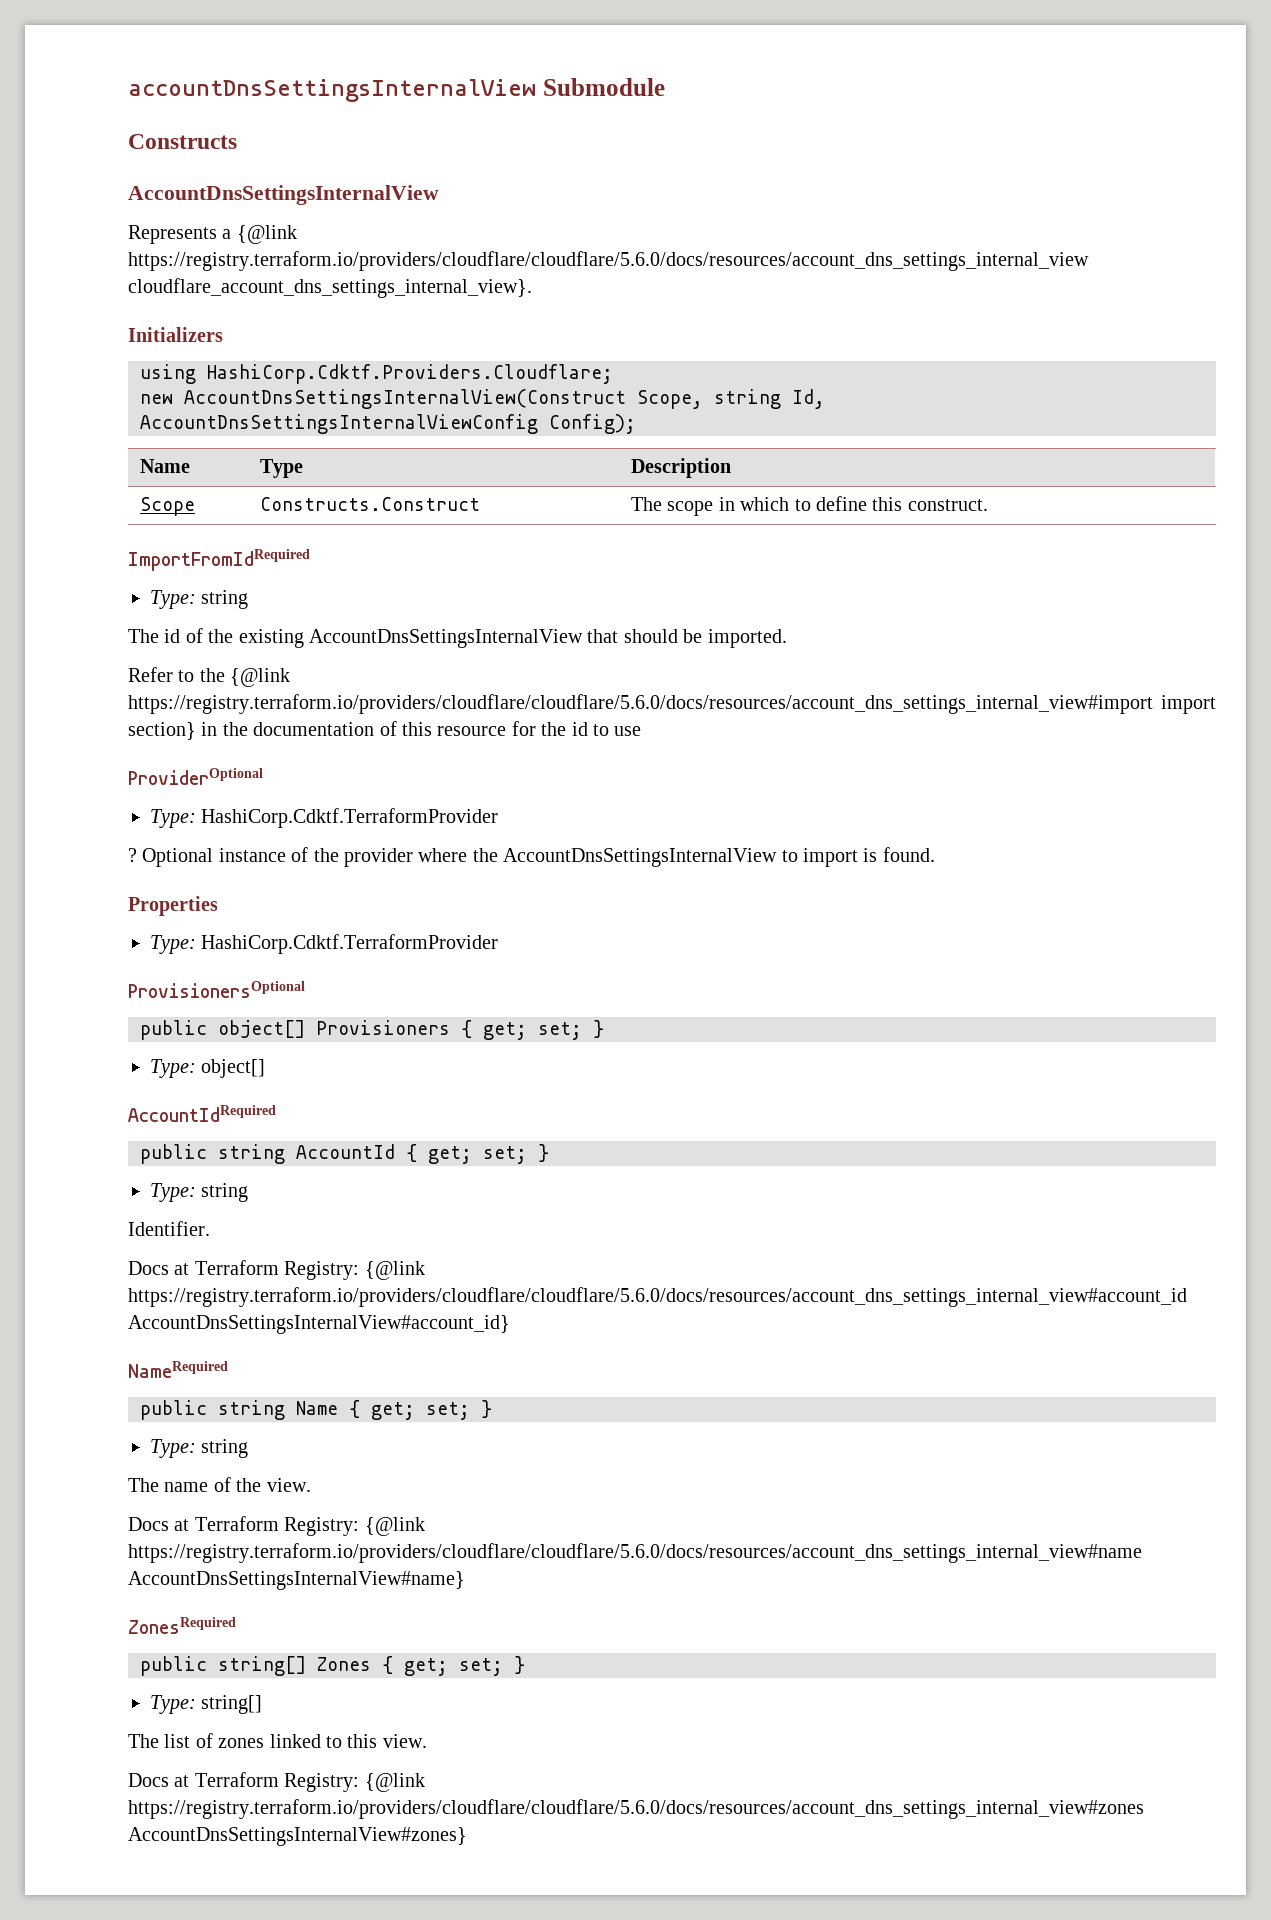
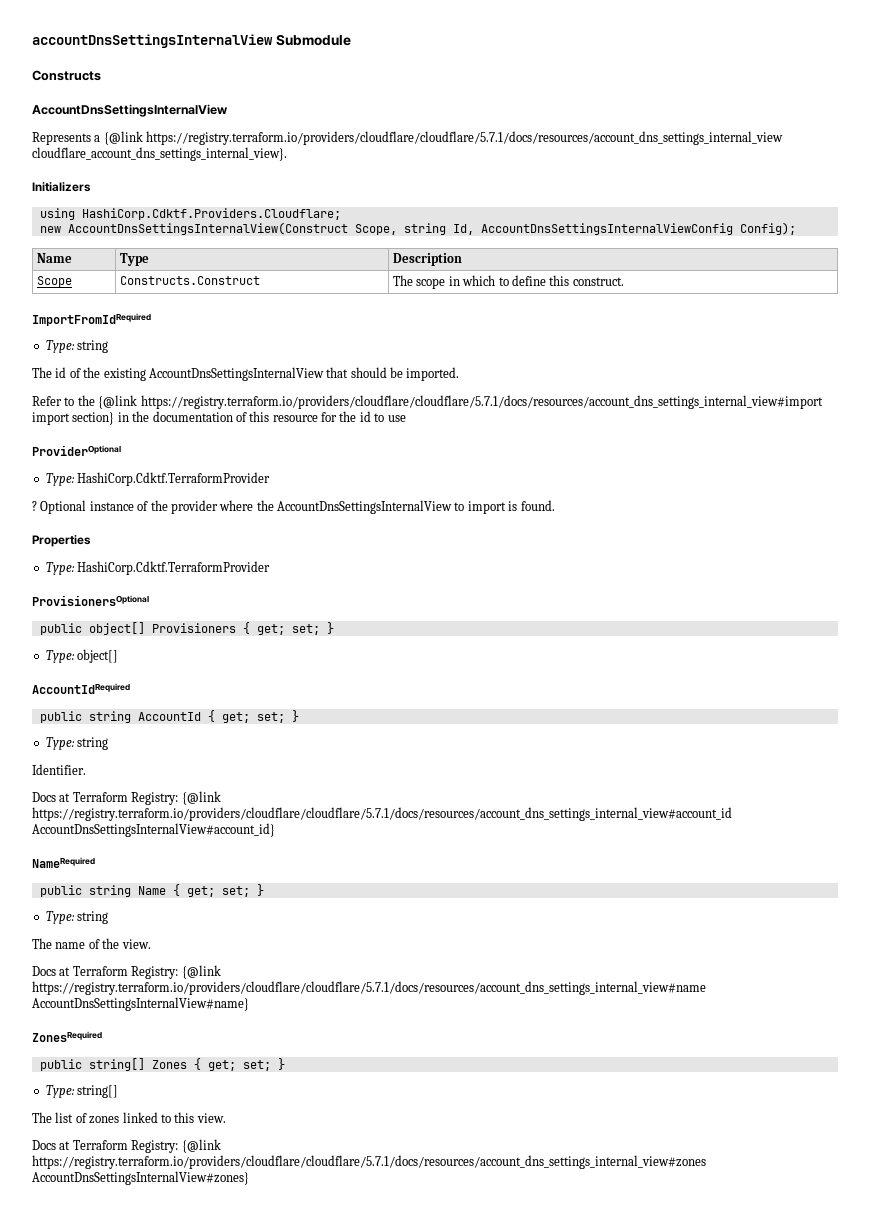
- Represents a {@link https://registry.terraform.io/providers/cloudflare/cloudflare/5.6.0/docs/resources/account_dns_settings_internal_view cloudflare_account_dns_settings_internal_view}.
+ Represents a {@link https://registry.terraform.io/providers/cloudflare/cloudflare/5.7.1/docs/resources/account_dns_settings_internal_view cloudflare_account_dns_settings_internal_view}.
- Refer to the {@link https://registry.terraform.io/providers/cloudflare/cloudflare/5.6.0/docs/resources/account_dns_settings_internal_view#import import section} in the documentation of this resource for the id to use
+ Refer to the {@link https://registry.terraform.io/providers/cloudflare/cloudflare/5.7.1/docs/resources/account_dns_settings_internal_view#import import section} in the documentation of this resource for the id to use
- Docs at Terraform Registry: {@link https://registry.terraform.io/providers/cloudflare/cloudflare/5.6.0/docs/resources/account_dns_settings_internal_view#account_id AccountDnsSettingsInternalView#account_id}
+ Docs at Terraform Registry: {@link https://registry.terraform.io/providers/cloudflare/cloudflare/5.7.1/docs/resources/account_dns_settings_internal_view#account_id AccountDnsSettingsInternalView#account_id}
- Docs at Terraform Registry: {@link https://registry.terraform.io/providers/cloudflare/cloudflare/5.6.0/docs/resources/account_dns_settings_internal_view#name AccountDnsSettingsInternalView#name}
+ Docs at Terraform Registry: {@link https://registry.terraform.io/providers/cloudflare/cloudflare/5.7.1/docs/resources/account_dns_settings_internal_view#name AccountDnsSettingsInternalView#name}
- Docs at Terraform Registry: {@link https://registry.terraform.io/providers/cloudflare/cloudflare/5.6.0/docs/resources/account_dns_settings_internal_view#zones AccountDnsSettingsInternalView#zones}
+ Docs at Terraform Registry: {@link https://registry.terraform.io/providers/cloudflare/cloudflare/5.7.1/docs/resources/account_dns_settings_internal_view#zones AccountDnsSettingsInternalView#zones}

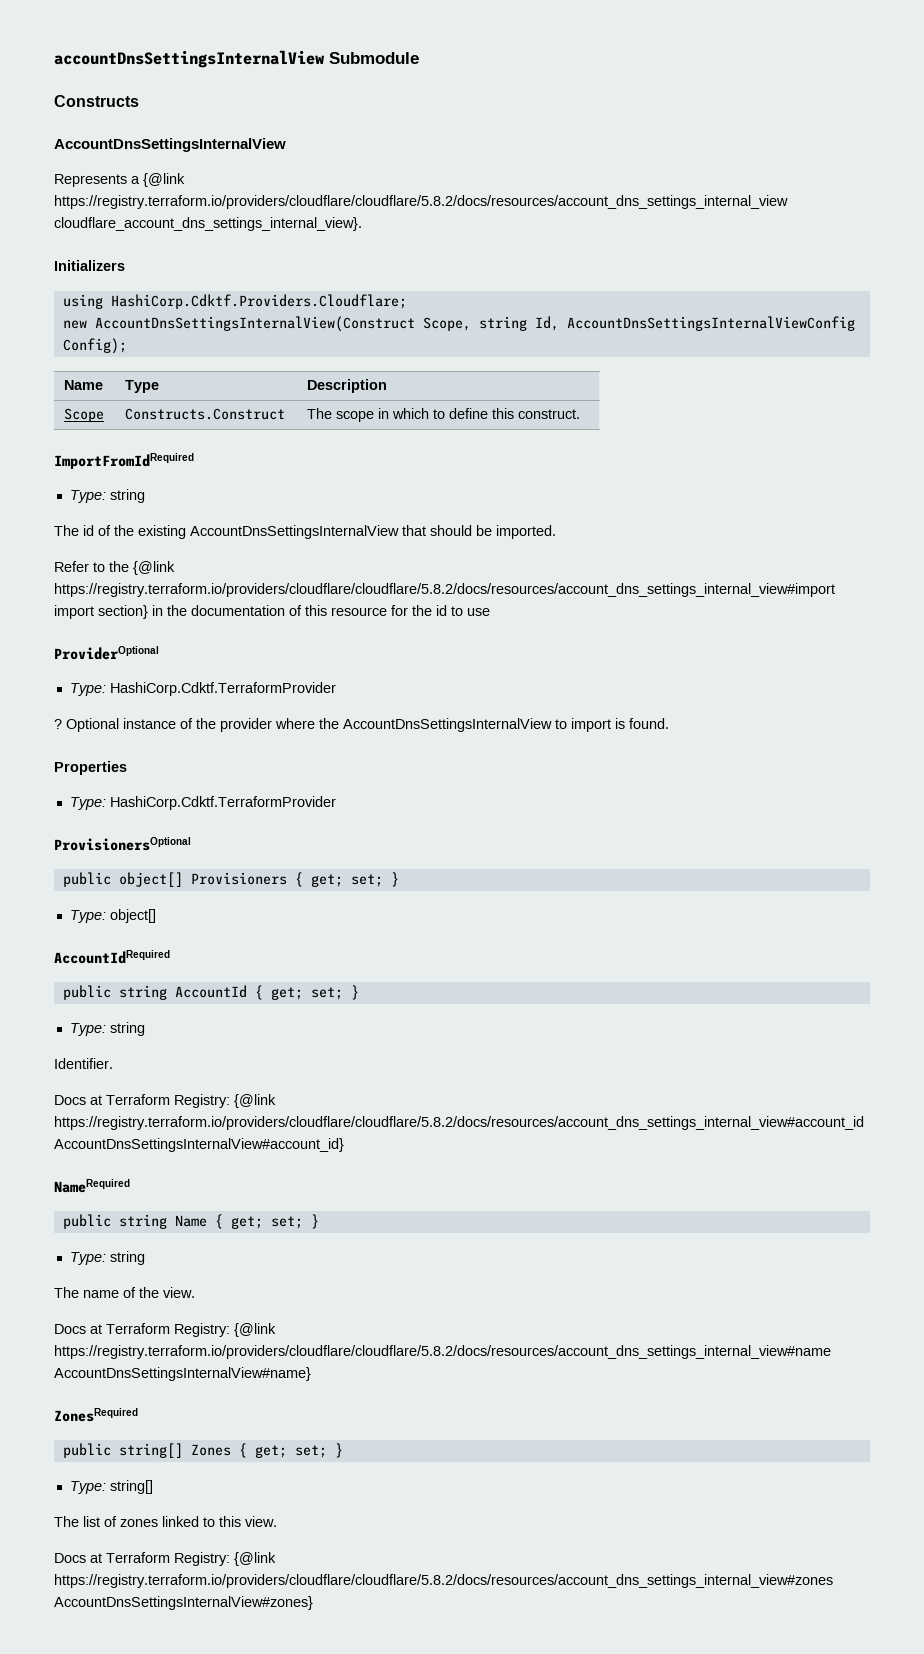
- Represents a {@link https://registry.terraform.io/providers/cloudflare/cloudflare/5.7.1/docs/resources/account_dns_settings_internal_view cloudflare_account_dns_settings_internal_view}.
+ Represents a {@link https://registry.terraform.io/providers/cloudflare/cloudflare/5.8.2/docs/resources/account_dns_settings_internal_view cloudflare_account_dns_settings_internal_view}.
- Refer to the {@link https://registry.terraform.io/providers/cloudflare/cloudflare/5.7.1/docs/resources/account_dns_settings_internal_view#import import section} in the documentation of this resource for the id to use
+ Refer to the {@link https://registry.terraform.io/providers/cloudflare/cloudflare/5.8.2/docs/resources/account_dns_settings_internal_view#import import section} in the documentation of this resource for the id to use
- Docs at Terraform Registry: {@link https://registry.terraform.io/providers/cloudflare/cloudflare/5.7.1/docs/resources/account_dns_settings_internal_view#account_id AccountDnsSettingsInternalView#account_id}
+ Docs at Terraform Registry: {@link https://registry.terraform.io/providers/cloudflare/cloudflare/5.8.2/docs/resources/account_dns_settings_internal_view#account_id AccountDnsSettingsInternalView#account_id}
- Docs at Terraform Registry: {@link https://registry.terraform.io/providers/cloudflare/cloudflare/5.7.1/docs/resources/account_dns_settings_internal_view#name AccountDnsSettingsInternalView#name}
+ Docs at Terraform Registry: {@link https://registry.terraform.io/providers/cloudflare/cloudflare/5.8.2/docs/resources/account_dns_settings_internal_view#name AccountDnsSettingsInternalView#name}
- Docs at Terraform Registry: {@link https://registry.terraform.io/providers/cloudflare/cloudflare/5.7.1/docs/resources/account_dns_settings_internal_view#zones AccountDnsSettingsInternalView#zones}
+ Docs at Terraform Registry: {@link https://registry.terraform.io/providers/cloudflare/cloudflare/5.8.2/docs/resources/account_dns_settings_internal_view#zones AccountDnsSettingsInternalView#zones}

